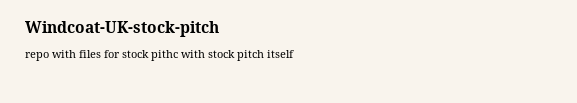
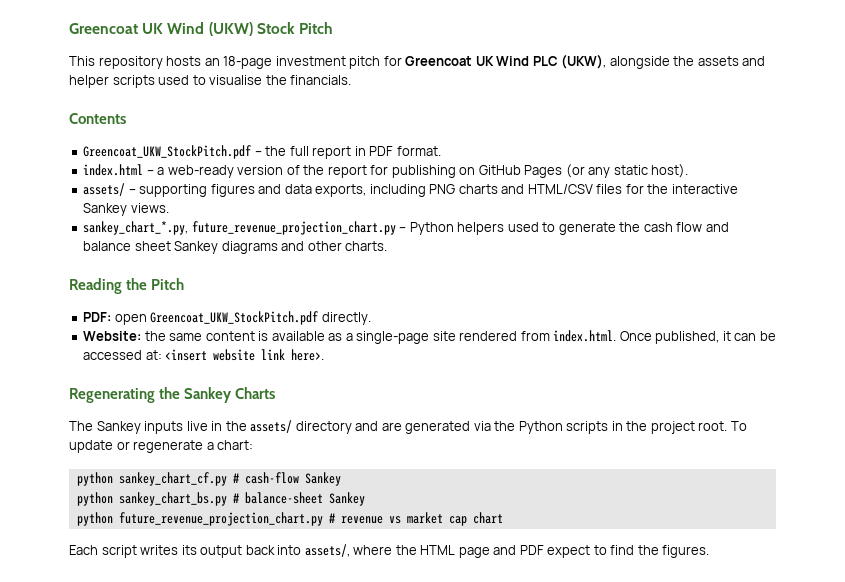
- Windcoat-UK-stock-pitch
- repo with files for stock pithc with stock pitch itself
+ Greencoat UK Wind (UKW) Stock Pitch
+ This repository hosts an 18-page investment pitch for Greencoat UK Wind PLC (UKW), alongside the assets and helper scripts used to visualise the financials.
+ Contents
+ Greencoat_UKW_StockPitch.pdf – the full report in PDF format.
+ index.html – a web-ready version of the report for publishing on GitHub Pages (or any static host).
+ assets/ – supporting figures and data exports, including PNG charts and HTML/CSV files for the interactive Sankey views.
+ sankey_chart_*.py, future_revenue_projection_chart.py – Python helpers used to generate the cash flow and balance sheet Sankey diagrams and other charts.
+ Reading the Pitch
+ PDF: open Greencoat_UKW_StockPitch.pdf directly.
+ Website: the same content is available as a single-page site rendered from index.html. Once published, it can be accessed at: <insert website link here>.
+ Regenerating the Sankey Charts
+ The Sankey inputs live in the assets/ directory and are generated via the Python scripts in the project root. To update or regenerate a chart:
+ python sankey_chart_cf.py # cash-flow Sankey
+ python sankey_chart_bs.py # balance-sheet Sankey
+ python future_revenue_projection_chart.py # revenue vs market cap chart
+ Each script writes its output back into assets/, where the HTML page and PDF expect to find the figures.

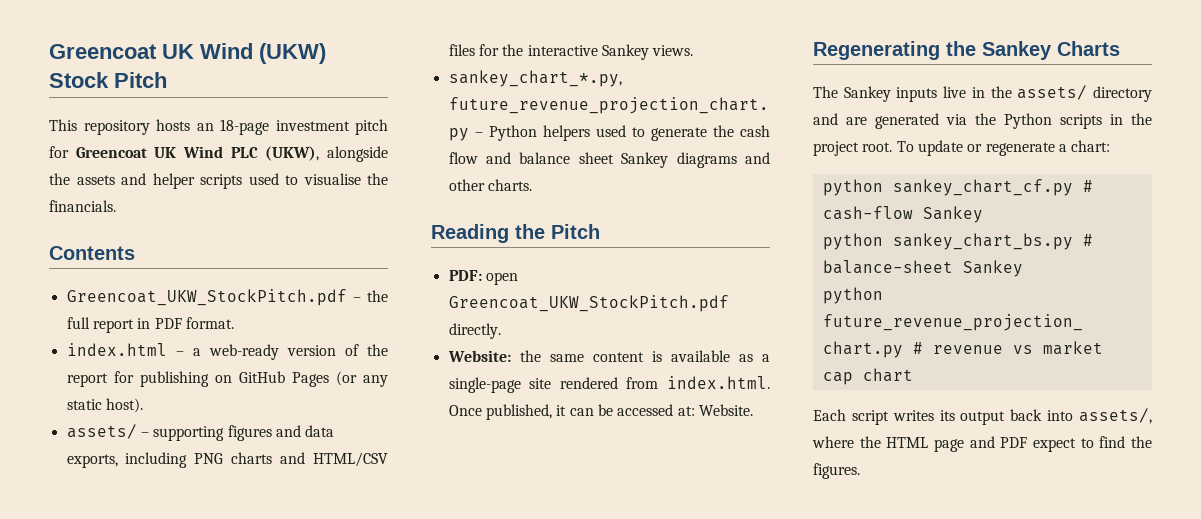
- Website: the same content is available as a single-page site rendered from index.html. Once published, it can be accessed at: <insert website link here>.
+ Website: the same content is available as a single-page site rendered from index.html. Once published, it can be accessed at: Website.

